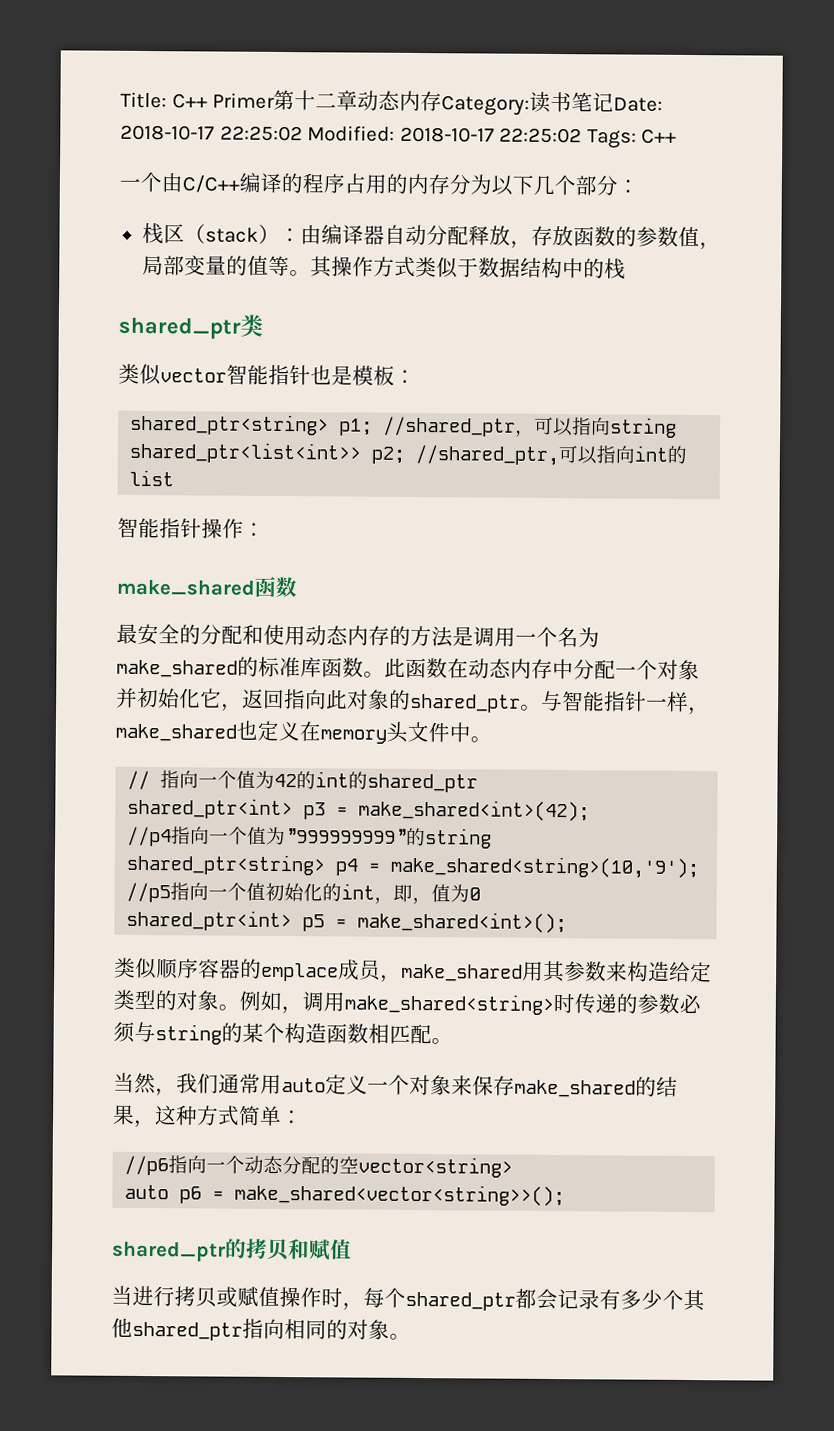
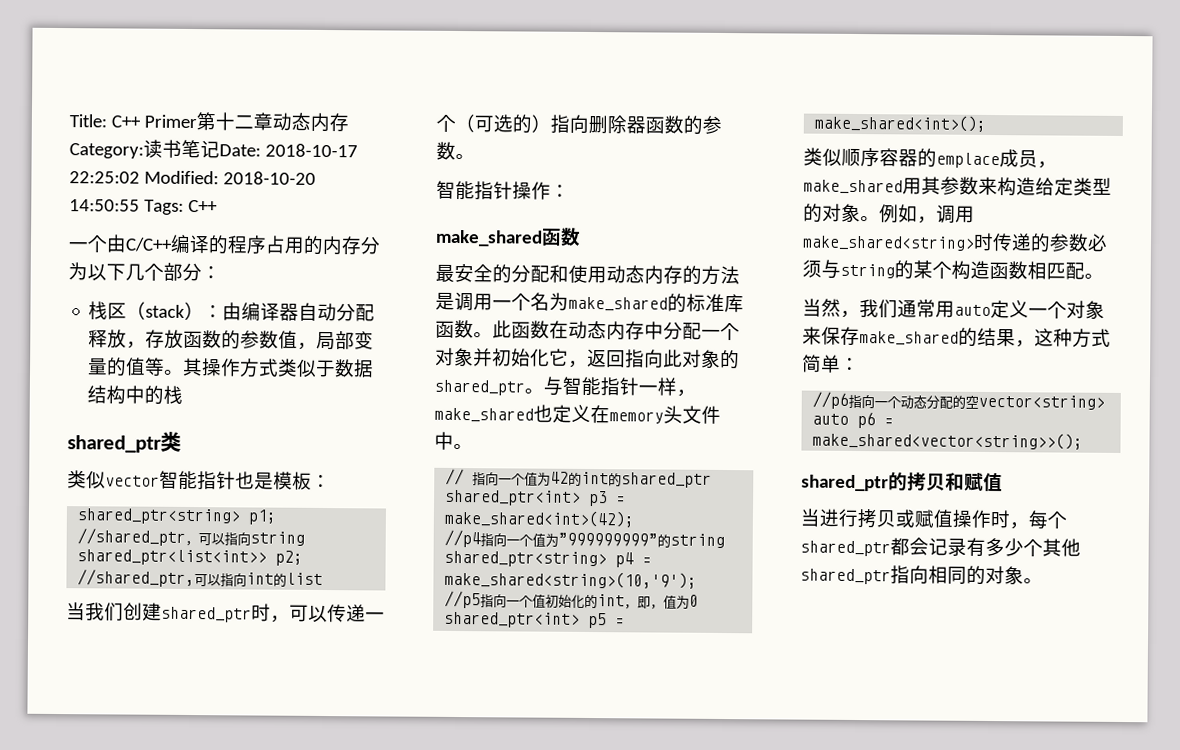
- Title: C++ Primer第十二章动态内存Category:读书笔记Date: 2018-10-17 22:25:02 Modified: 2018-10-17 22:25:02 Tags: C++
+ Title: C++ Primer第十二章动态内存Category:读书笔记Date: 2018-10-17 22:25:02 Modified: 2018-10-20 14:50:55 Tags: C++
+ 当我们创建shared_ptr时，可以传递一个（可选的）指向删除器函数的参数。

